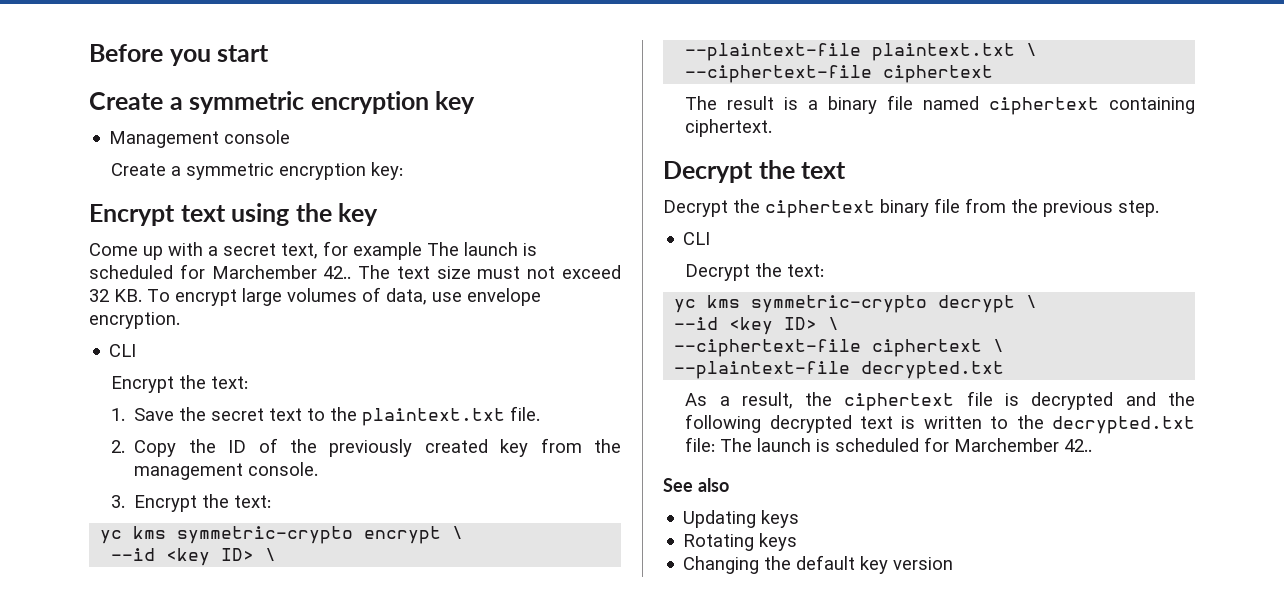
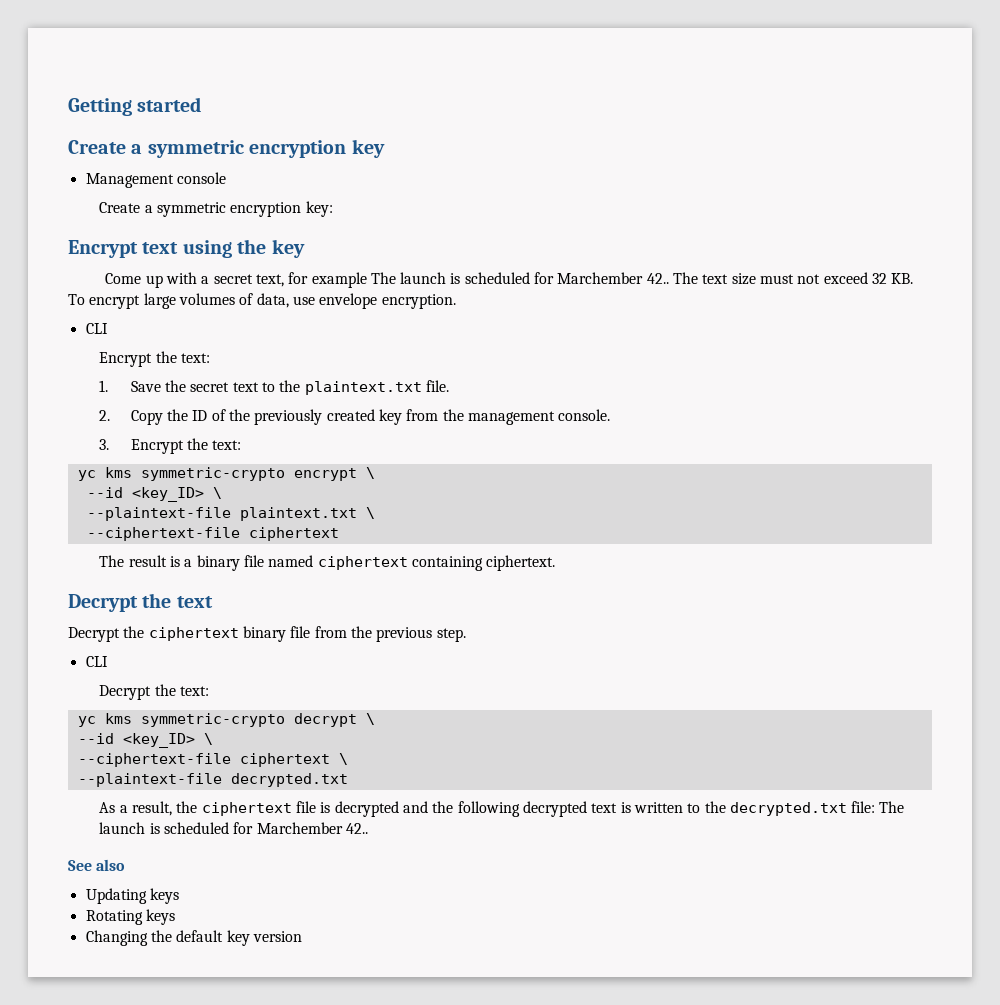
- Before you start
+ Getting started
  yc kms symmetric-crypto encrypt \
- --id <key ID> \
+ --id <key_ID> \
  yc kms symmetric-crypto decrypt \
- --id <key ID> \
+ --id <key_ID> \

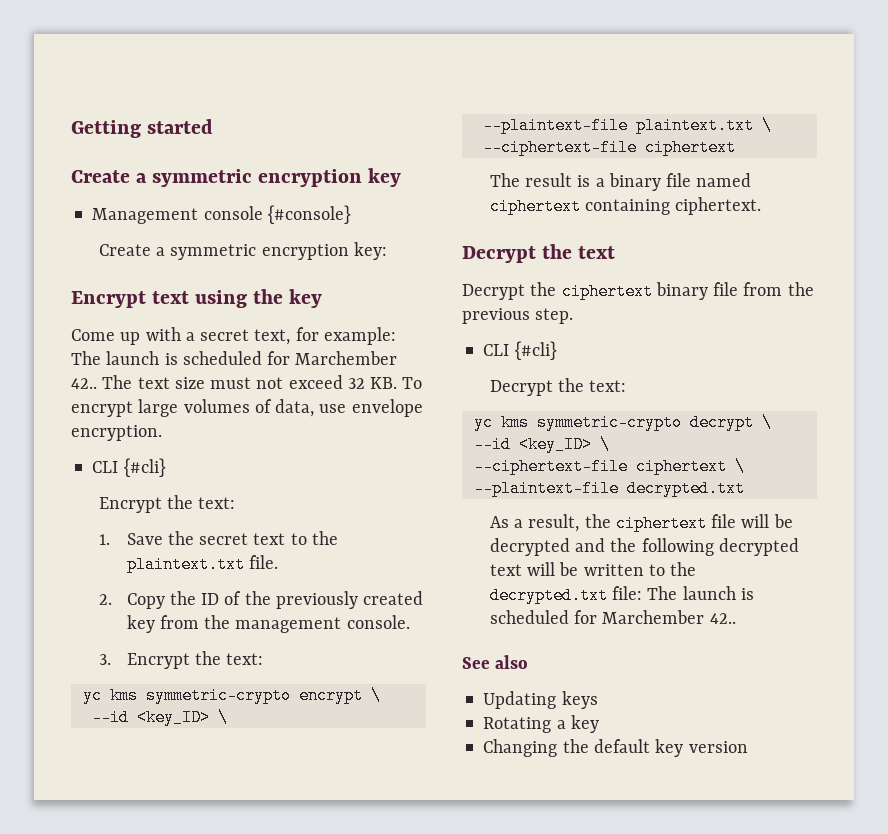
- Management console
+ Management console {#console}
- Come up with a secret text, for example The launch is scheduled for Marchember 42..
+ Come up with a secret text, for example: The launch is scheduled for Marchember 42..
  The text size must not exceed 32 KB. To encrypt large volumes of data, use envelope encryption.
- CLI
+ CLI {#cli}
  Decrypt the ciphertext binary file from the previous step.
- CLI
+ CLI {#cli}
- As a result, the ciphertext file is decrypted and the following decrypted text is written to the decrypted.txt file: The launch is scheduled for Marchember 42..
+ As a result, the ciphertext file will be decrypted and the following decrypted text will be written to the decrypted.txt file: The launch is scheduled for Marchember 42..
- Rotating keys
+ Rotating a key

